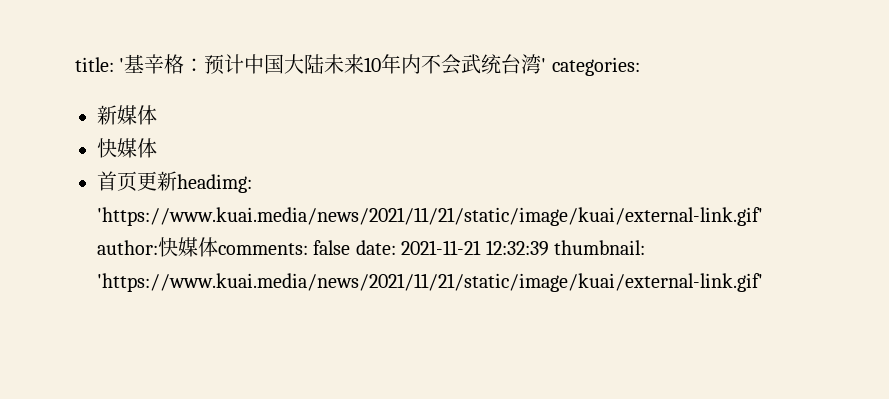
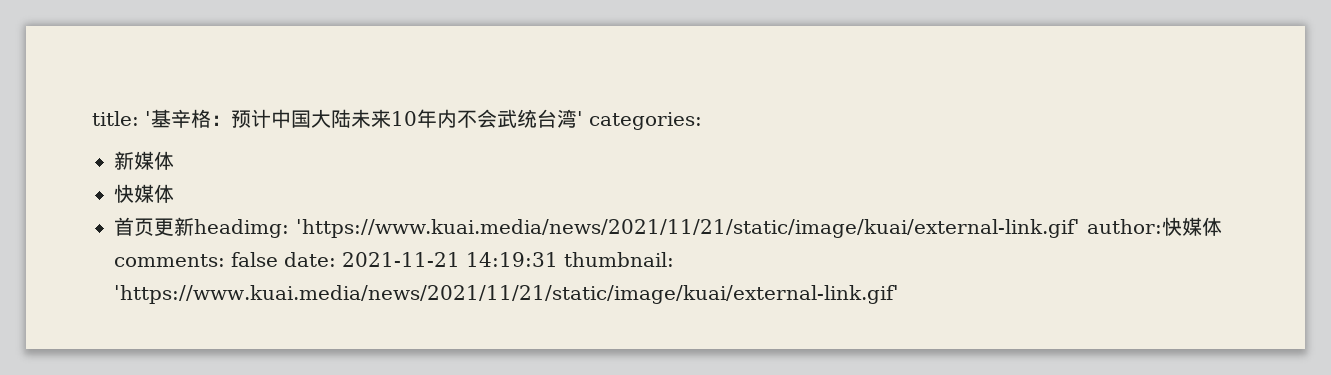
- 首页更新headimg: 'https://www.kuai.media/news/2021/11/21/static/image/kuai/external-link.gif' author:快媒体comments: false date: 2021-11-21 12:32:39 thumbnail: 'https://www.kuai.media/news/2021/11/21/static/image/kuai/external-link.gif'
+ 首页更新headimg: 'https://www.kuai.media/news/2021/11/21/static/image/kuai/external-link.gif' author:快媒体comments: false date: 2021-11-21 14:19:31 thumbnail: 'https://www.kuai.media/news/2021/11/21/static/image/kuai/external-link.gif'

